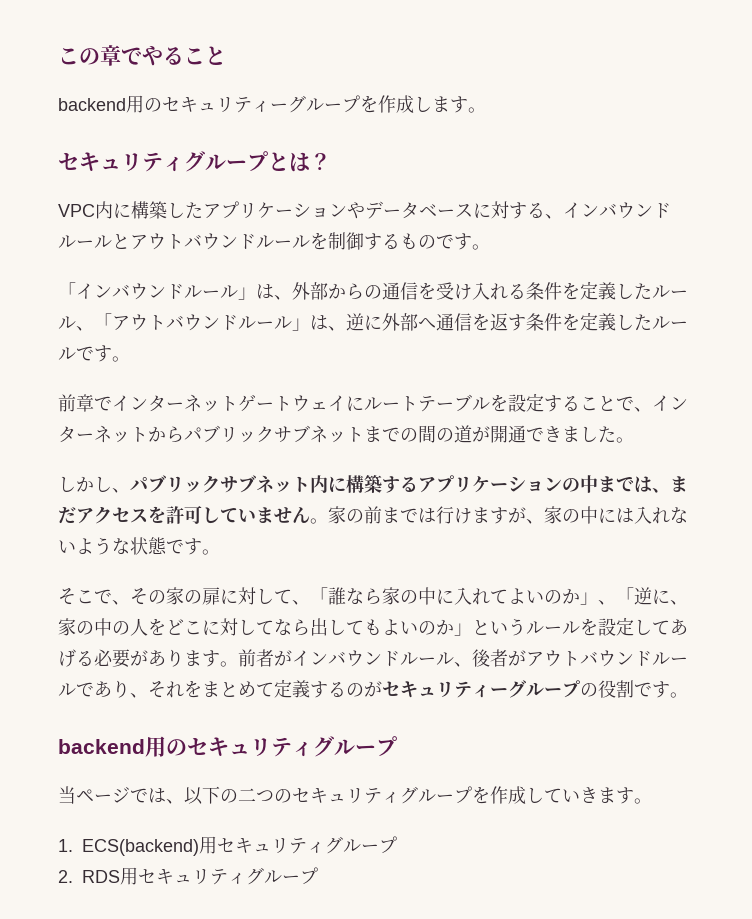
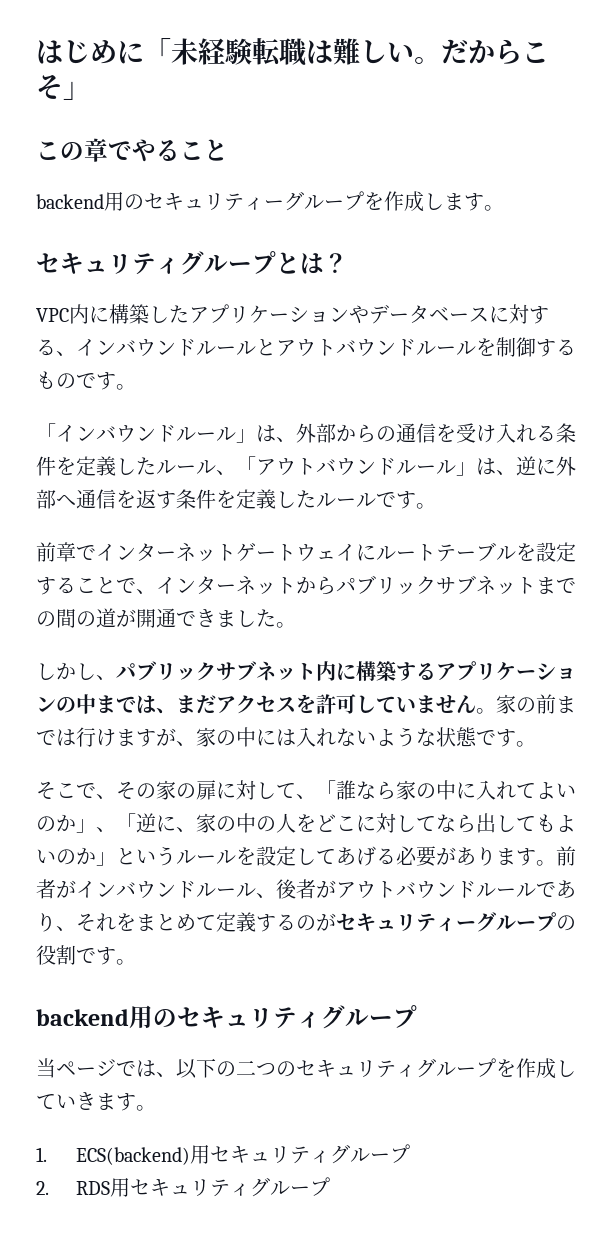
+ はじめに「未経験転職は難しい。だからこそ」

